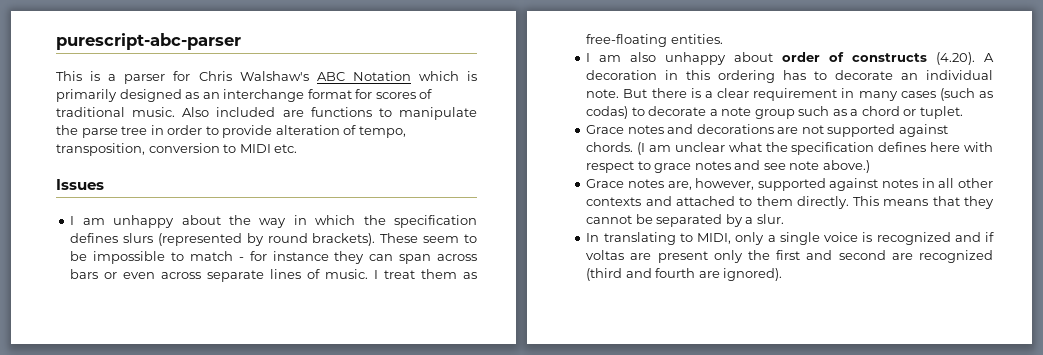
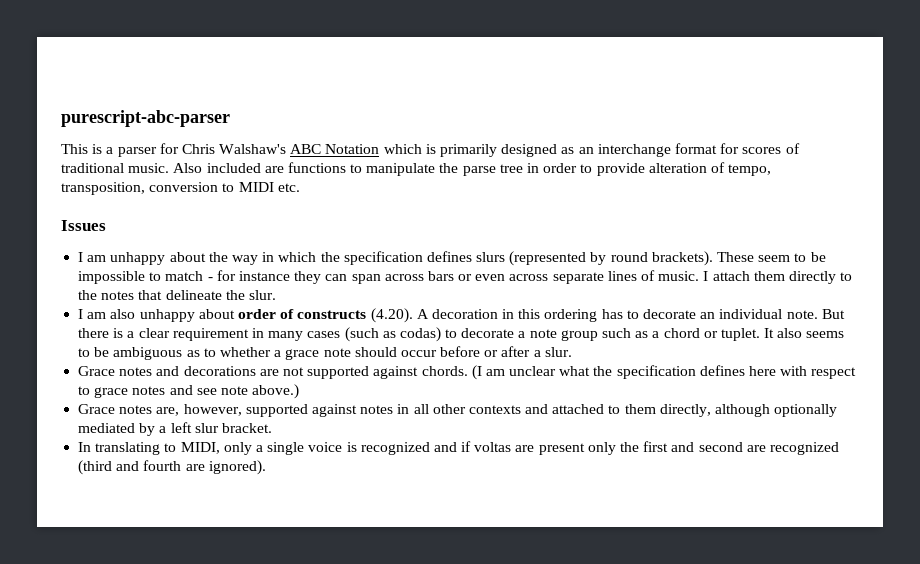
- I treat them as free-floating entities.
+ I attach them directly to the notes that delineate the slur.
+ It also seems to be ambiguous as to whether a grace note should occur before or after a slur.
- Grace notes are, however, supported against notes in all other contexts and attached to them directly. This means that they cannot be separated by a slur.
+ Grace notes are, however, supported against notes in all other contexts and attached to them directly, although optionally mediated by a left slur bracket.

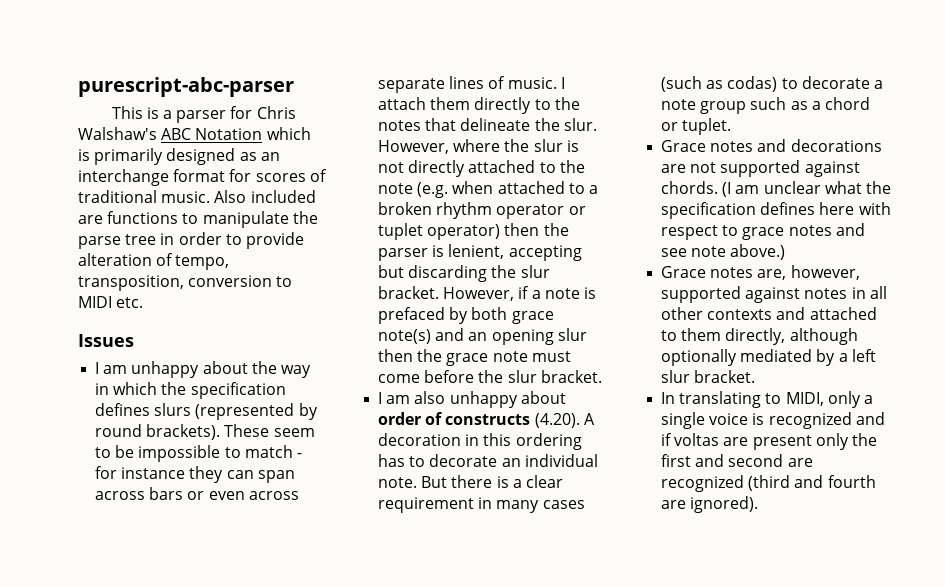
+ However, where the slur is not directly attached to the note (e.g. when attached to a broken rhythm operator or tuplet operator) then the parser is lenient, accepting but discarding the slur bracket. However, if a note is prefaced by both grace note(s) and an opening slur then the grace note must come before the slur bracket.
- It also seems to be ambiguous as to whether a grace note should occur before or after a slur.

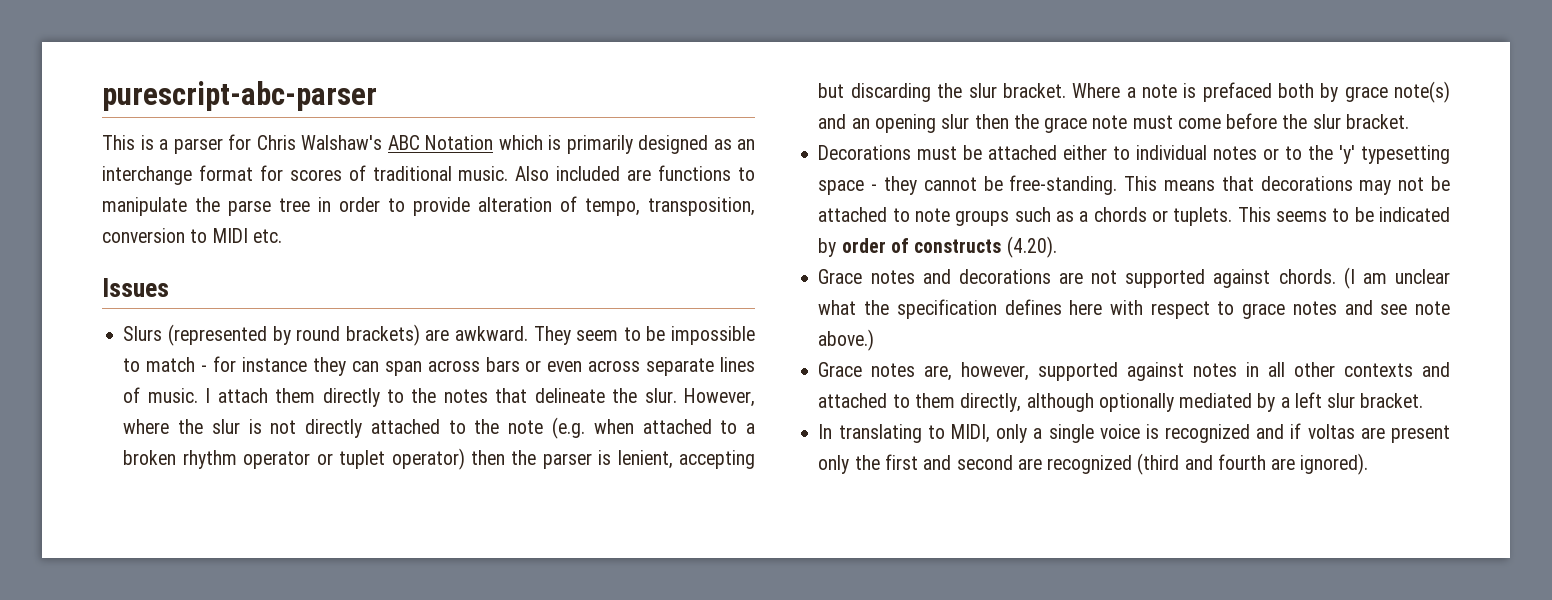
- I am unhappy about the way in which the specification defines slurs (represented by round brackets). These seem to be impossible to match - for instance they can span across bars or even across separate lines of music.
+ Slurs (represented by round brackets) are awkward. They seem to be impossible to match - for instance they can span across bars or even across separate lines of music.
- However, if a note is prefaced by both grace note(s) and an opening slur then the grace note must come before the slur bracket.
+ Where a note is prefaced both by grace note(s) and an opening slur then the grace note must come before the slur bracket.
- I am also unhappy about order of constructs (4.20). A decoration in this ordering has to decorate an individual note. But there is a clear requirement in many cases (such as codas) to decorate a note group such as a chord or tuplet.
+ Decorations must be attached either to individual notes or to the 'y' typesetting space - they cannot be free-standing. This means that decorations may not be attached to note groups such as a chords or tuplets. This seems to be indicated by order of constructs (4.20).

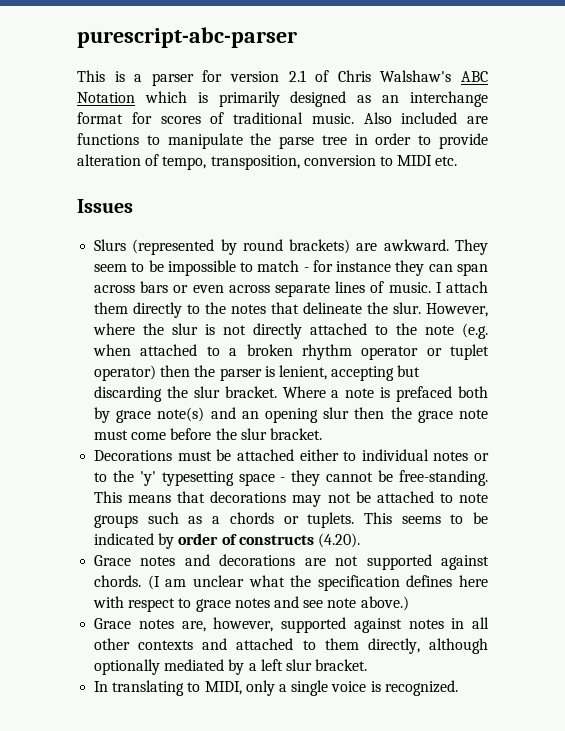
- This is a parser for Chris Walshaw's ABC Notation which is primarily designed as an interchange format for scores of traditional music.
+ This is a parser for version 2.1 of Chris Walshaw's ABC Notation which is primarily designed as an interchange format for scores of traditional music.
- In translating to MIDI, only a single voice is recognized and if voltas are present only the first and second are recognized (third and fourth are ignored).
+ In translating to MIDI, only a single voice is recognized.

